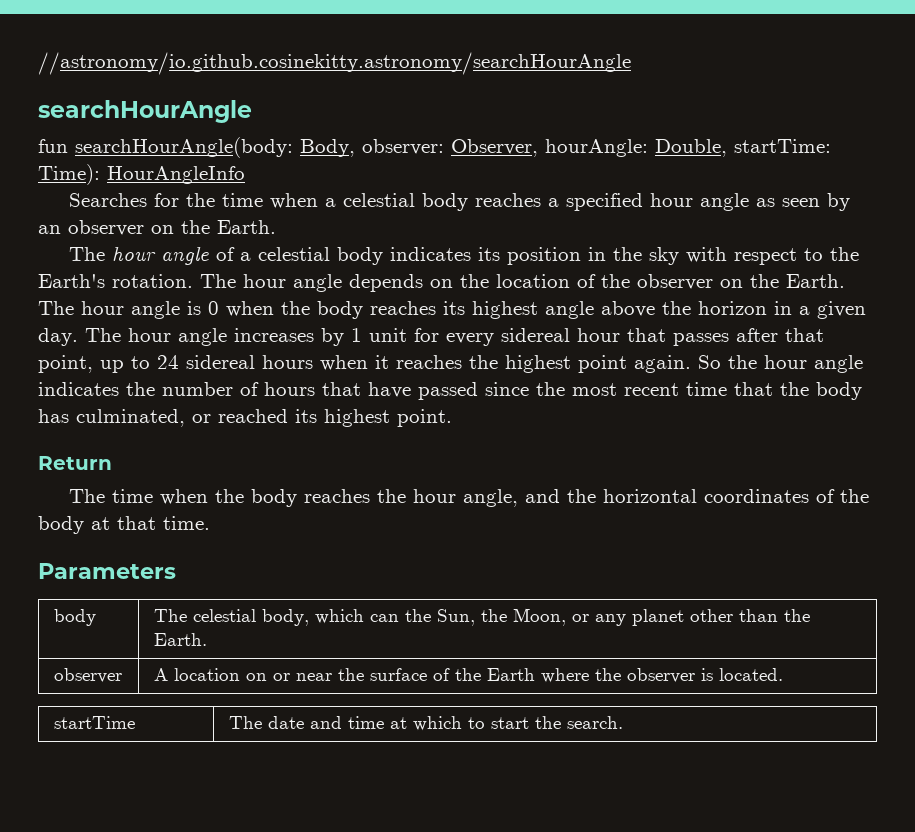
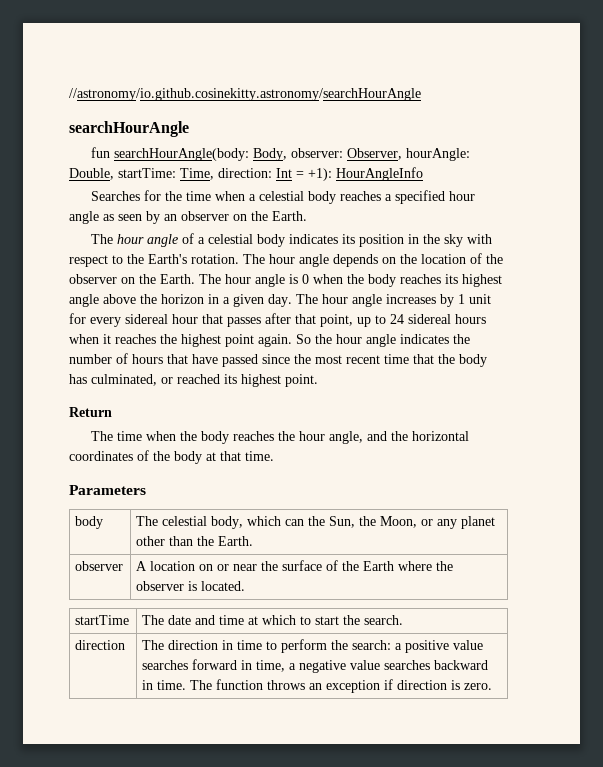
- fun searchHourAngle(body: Body, observer: Observer, hourAngle: Double, startTime: Time): HourAngleInfo
+ fun searchHourAngle(body: Body, observer: Observer, hourAngle: Double, startTime: Time, direction: Int = +1): HourAngleInfo
+ direction | The direction in time to perform the search: a positive value searches forward in time, a negative value searches backward in time. The function throws an exception if direction is zero.

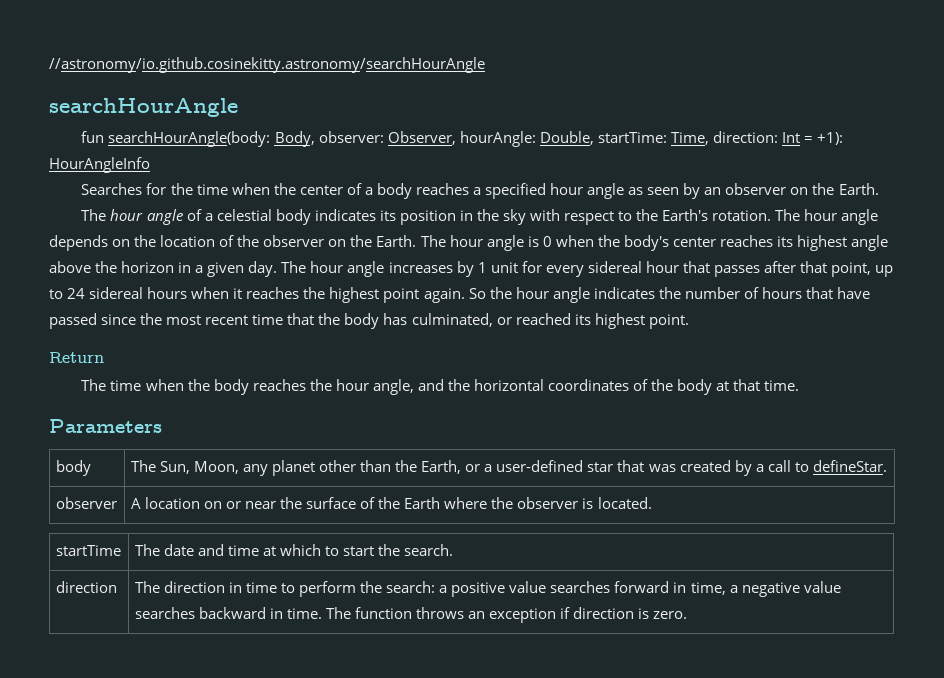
- Searches for the time when a celestial body reaches a specified hour angle as seen by an observer on the Earth.
+ Searches for the time when the center of a body reaches a specified hour angle as seen by an observer on the Earth.
- The hour angle is 0 when the body reaches its highest angle above the horizon in a given day.
+ The hour angle is 0 when the body's center reaches its highest angle above the horizon in a given day.
- body | The celestial body, which can the Sun, the Moon, or any planet other than the Earth.
+ body | The Sun, Moon, any planet other than the Earth, or a user-defined star that was created by a call to defineStar.

